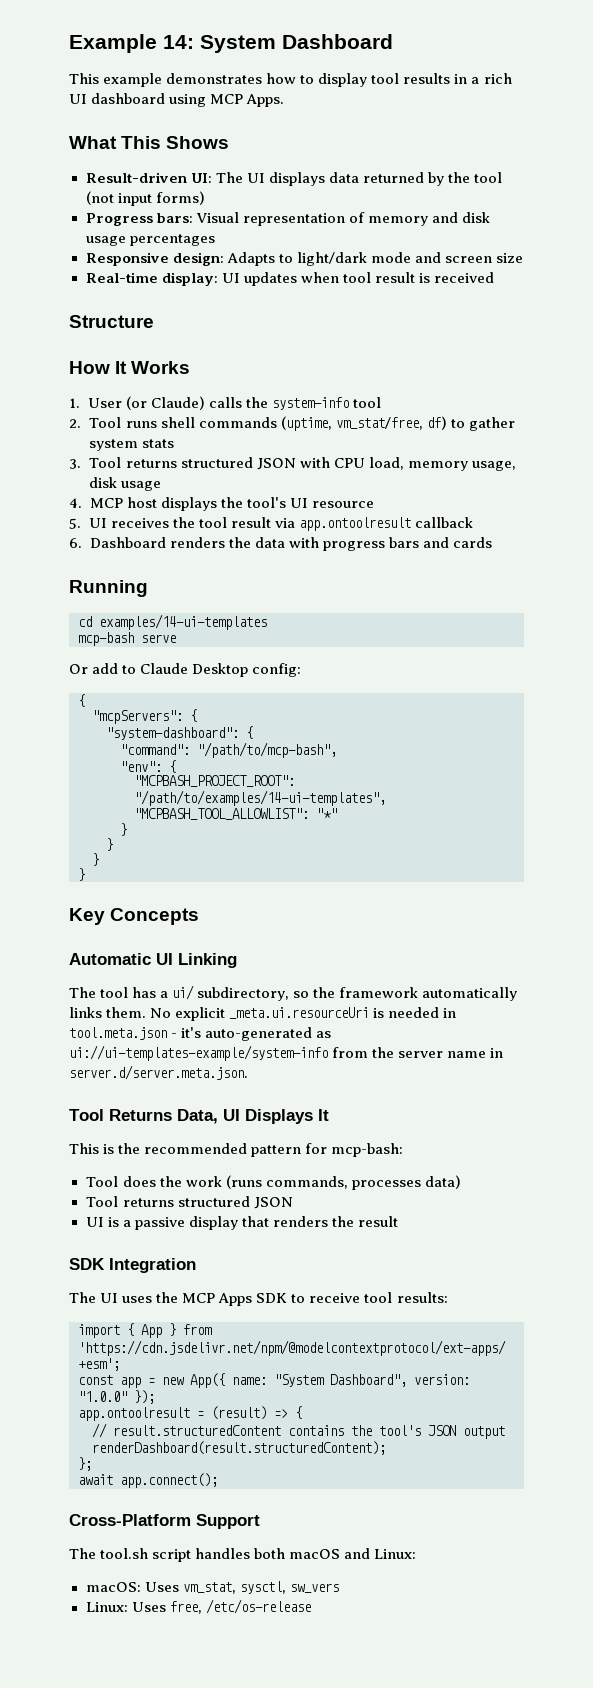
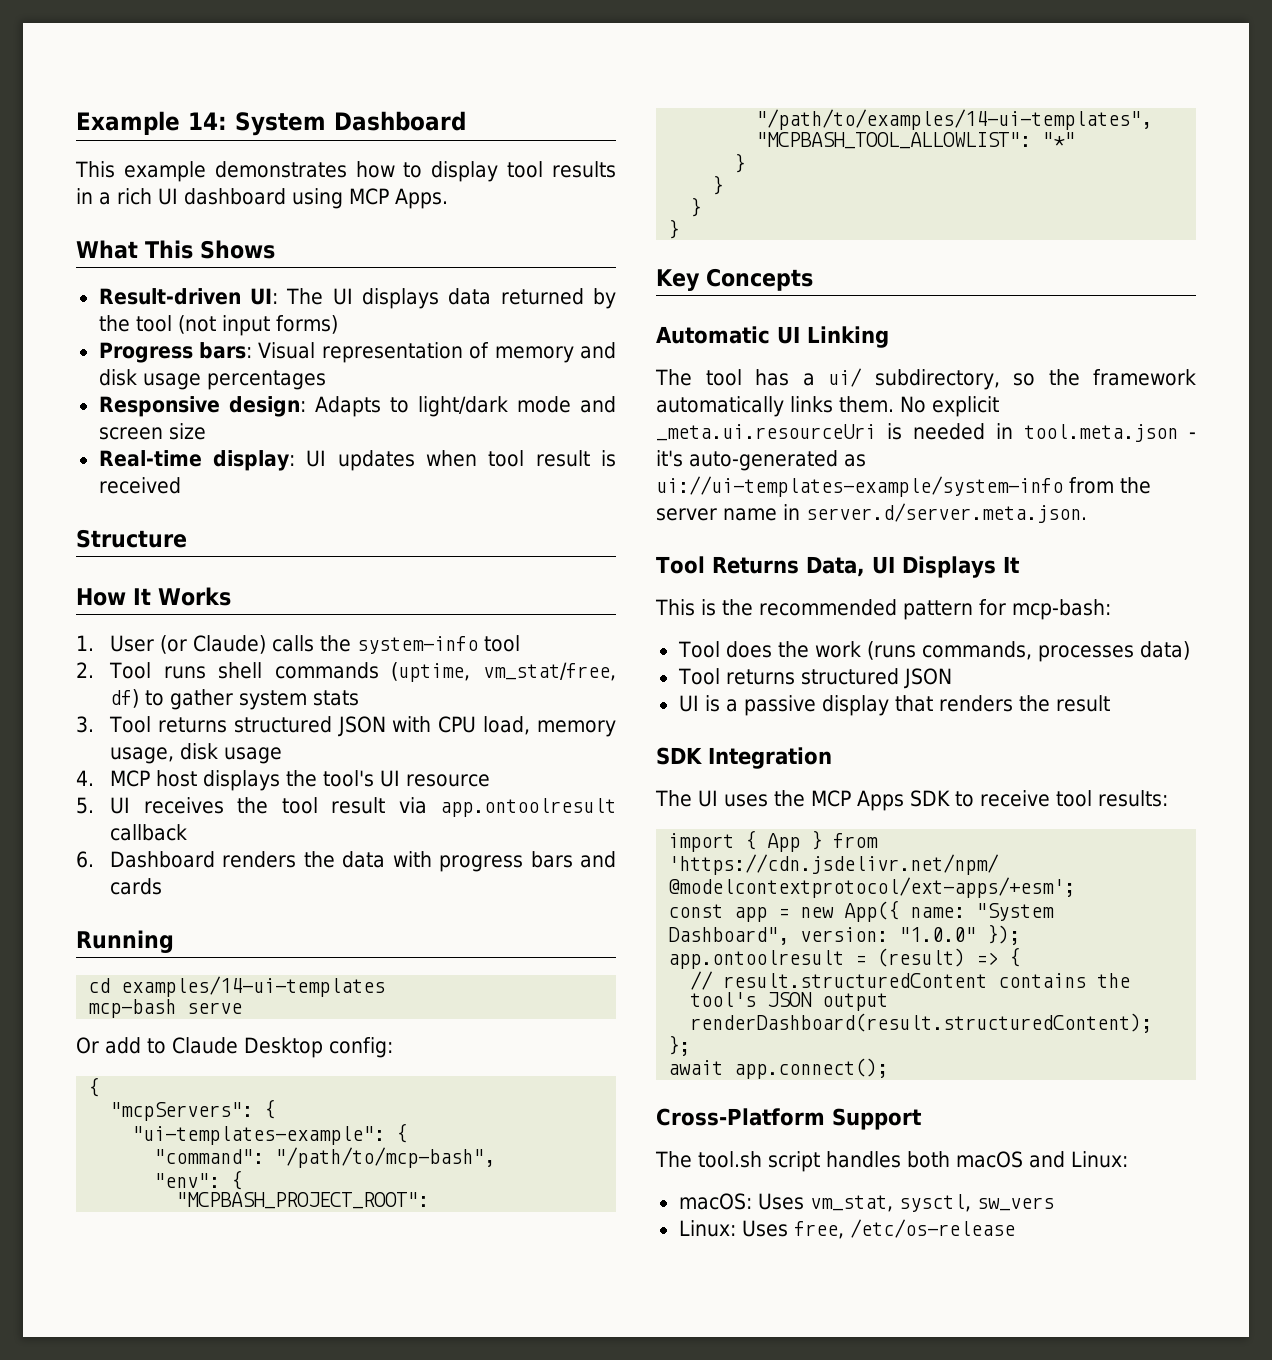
- "system-dashboard": {
+ "ui-templates-example": {

